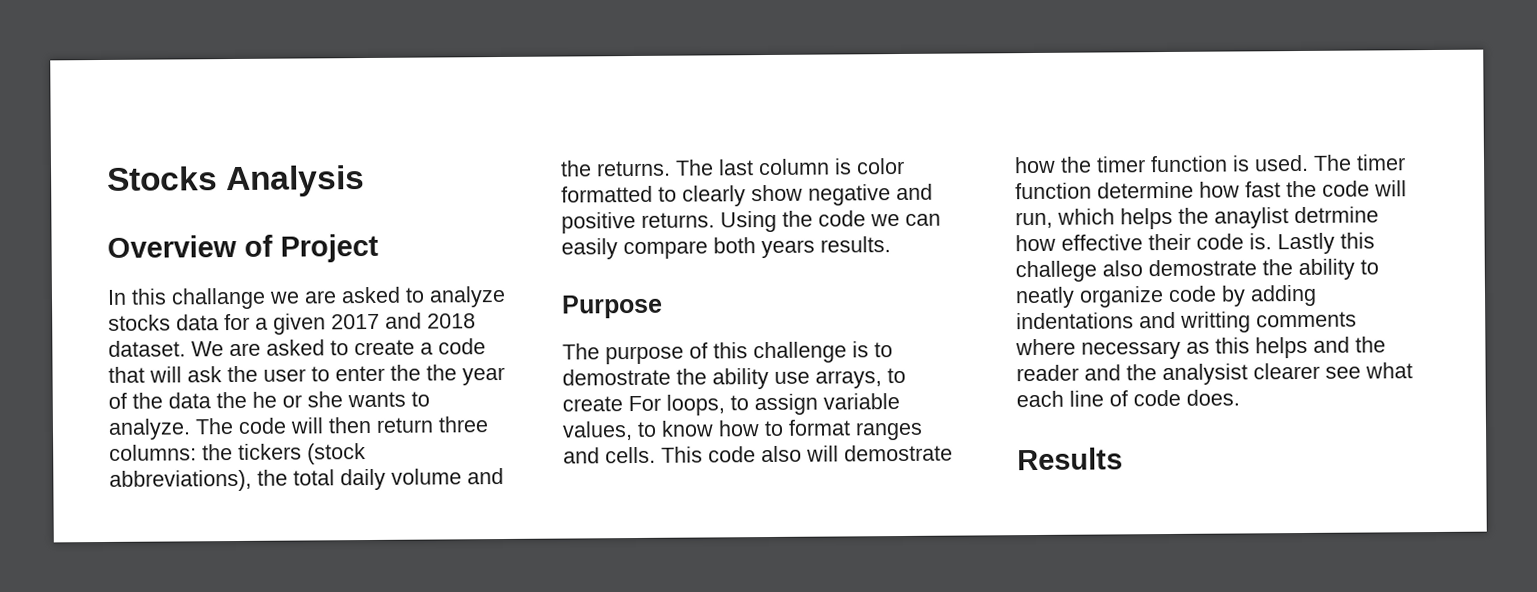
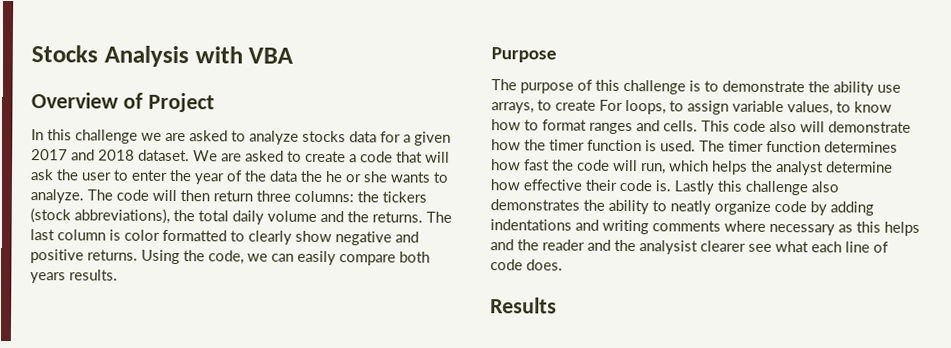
- Stocks Analysis
+ Stocks Analysis with VBA
- In this challange we are asked to analyze stocks data for a given 2017 and 2018 dataset.
+ In this challenge we are asked to analyze stocks data for a given 2017 and 2018 dataset.
- We are asked to create a code that will ask the user to enter the the year of the data the he or she wants to analyze.
+ We are asked to create a code that will ask the user to enter the year of the data the he or she wants to analyze.
- Using the code we can easily compare both years results.
+ Using the code, we can easily compare both years results.
- The purpose of this challenge is to demostrate the ability use arrays, to create For loops, to assign variable values, to know how to format ranges and cells.
+ The purpose of this challenge is to demonstrate the ability use arrays, to create For loops, to assign variable values, to know how to format ranges and cells.
- This code also will demostrate how the timer function is used.
+ This code also will demonstrate how the timer function is used.
- The timer function determine how fast the code will run, which helps the anaylist detrmine how effective their code is.
+ The timer function determines how fast the code will run, which helps the analyst determine how effective their code is.
- Lastly this challege also demostrate the ability to neatly organize code by adding indentations and writting comments where necessary as this helps and the reader and the analysist clearer see what each line of code does.
+ Lastly this challenge also demonstrates the ability to neatly organize code by adding indentations and writing comments where necessary as this helps and the reader and the analysist clearer see what each line of code does.

